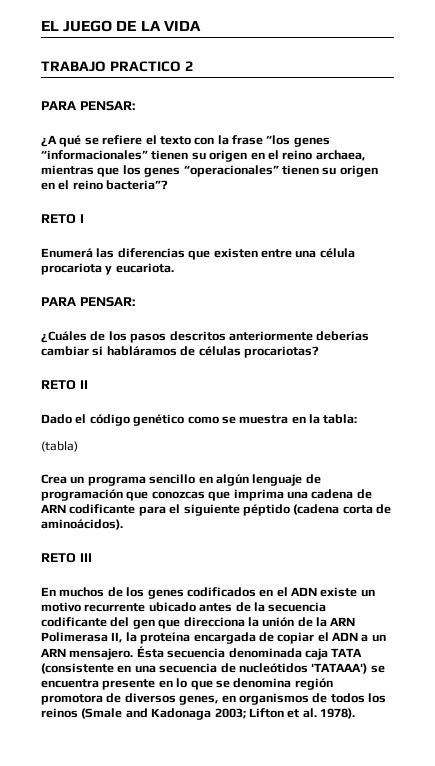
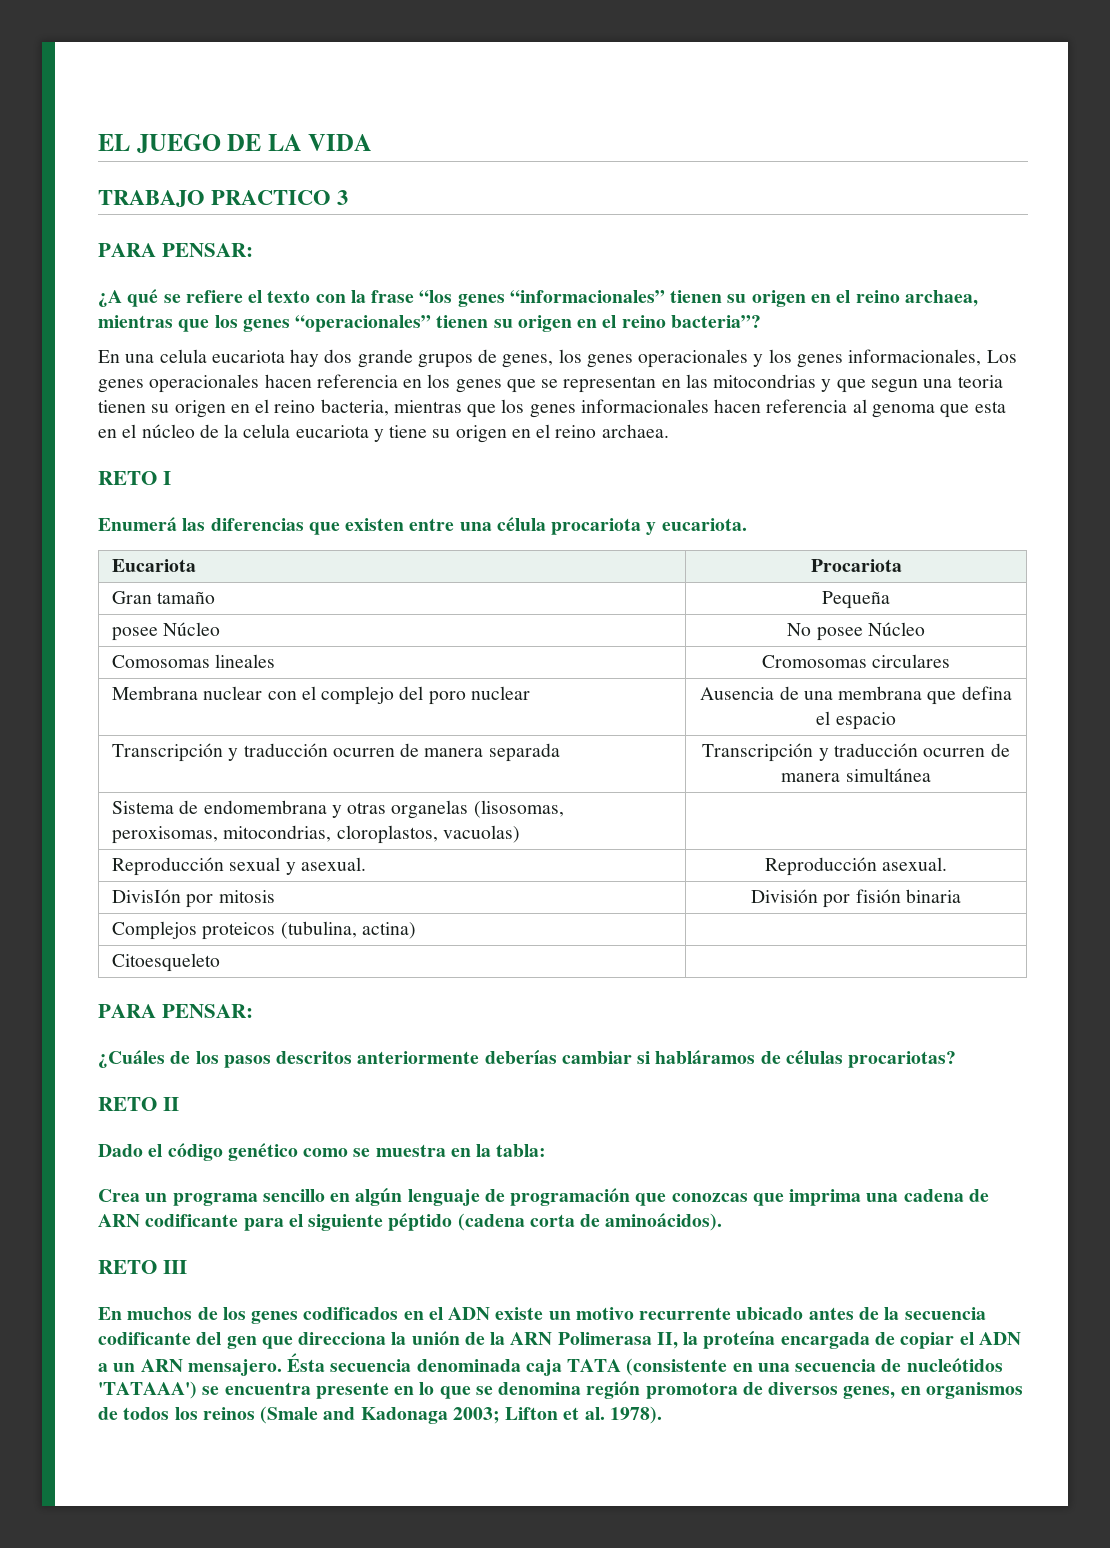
- TRABAJO PRACTICO 2
+ TRABAJO PRACTICO 3
+ En una celula eucariota hay dos grande grupos de genes, los genes operacionales y los genes informacionales, Los genes operacionales hacen referencia en los genes que se representan en las mitocondrias y que segun una teoria tienen su origen en el reino bacteria, mientras que los genes informacionales hacen referencia al genoma que esta en el núcleo de la celula eucariota y tiene su origen en el reino archaea.
+ Eucariota | Procariota
+ Gran tamaño | Pequeña
+ posee Núcleo | No posee Núcleo
+ Comosomas lineales | Cromosomas circulares
+ Membrana nuclear con el complejo del poro nuclear | Ausencia de una membrana que defina el espacio
+ Transcripción y traducción ocurren de manera separada | Transcripción y traducción ocurren de manera simultánea
+ Sistema de endomembrana y otras organelas (lisosomas, peroxisomas, mitocondrias, cloroplastos, vacuolas) |
+ Reproducción sexual y asexual. | Reproducción asexual.
+ DivisIón por mitosis | División por fisión binaria
+ Complejos proteicos (tubulina, actina) |
+ Citoesqueleto |
- (tabla)

